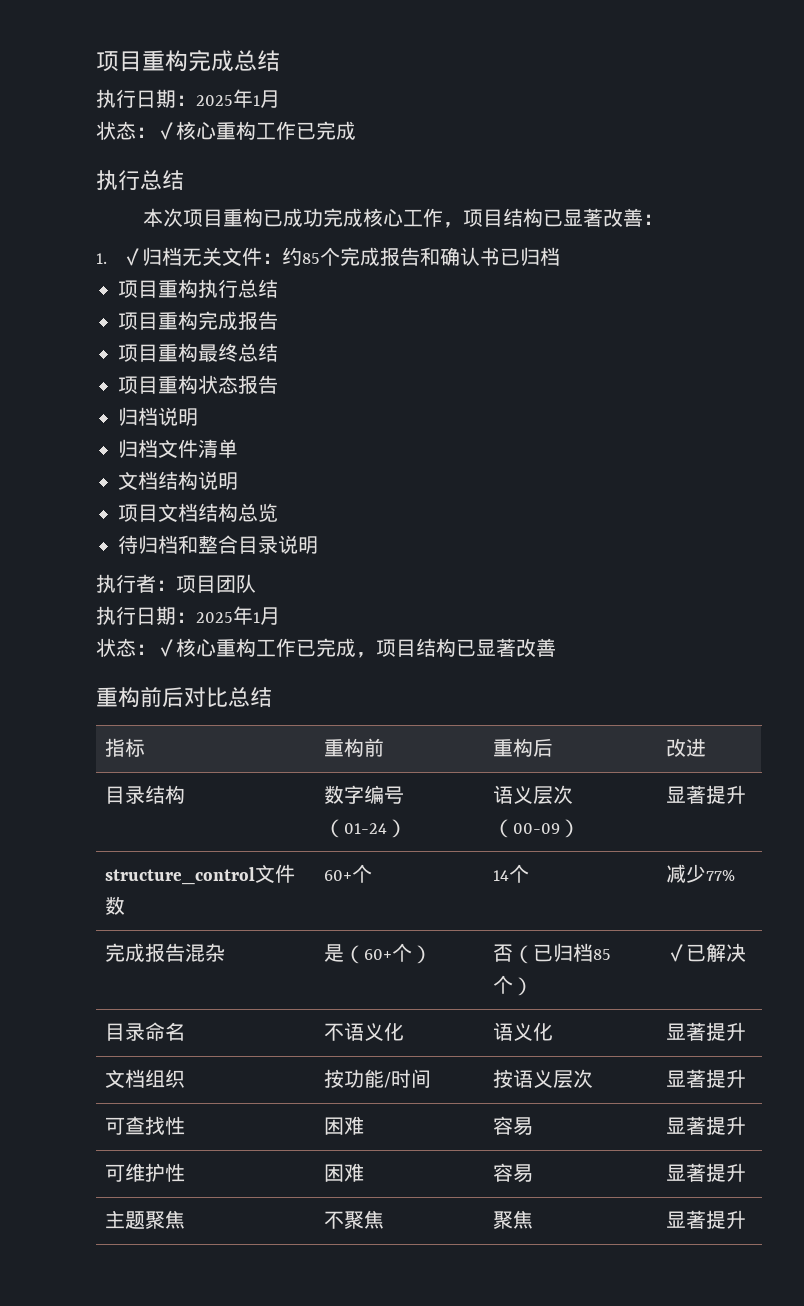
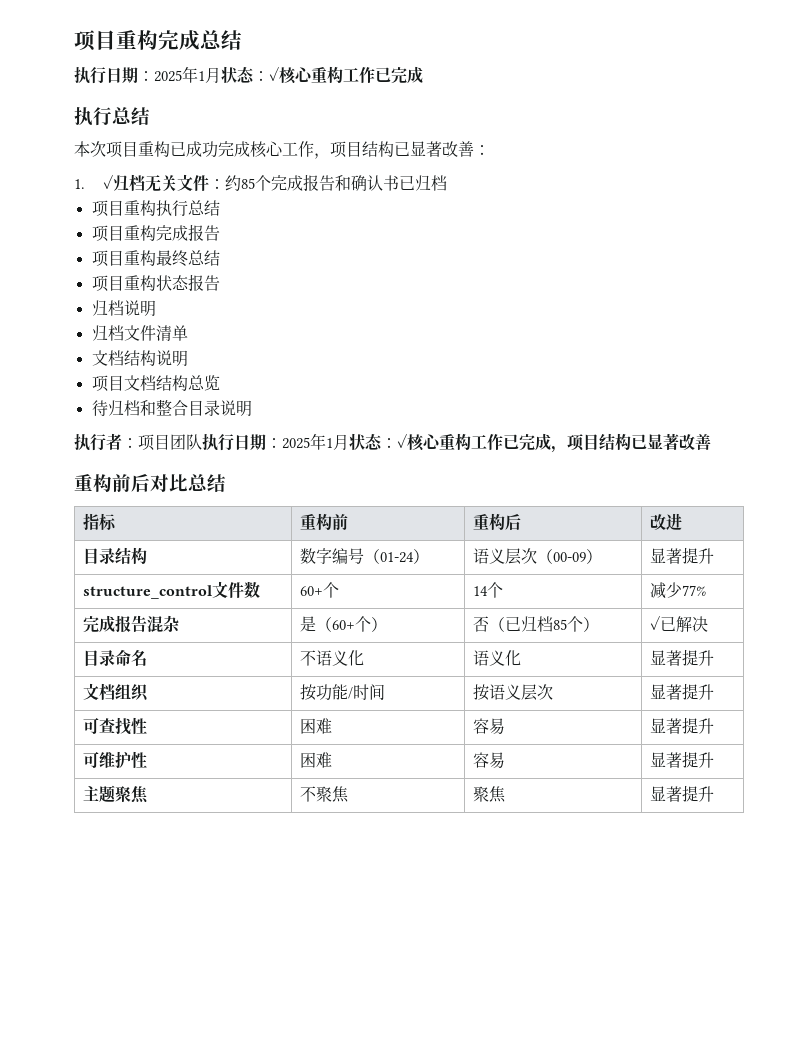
  项目重构完成总结
- 执行日期：2025年1月
- 状态：✓核心重构工作已完成
+ 执行日期：2025年1月状态：✓核心重构工作已完成
- 执行者：项目团队
- 执行日期：2025年1月
- 状态：✓核心重构工作已完成，项目结构已显著改善
+ 执行者：项目团队执行日期：2025年1月状态：✓核心重构工作已完成，项目结构已显著改善

